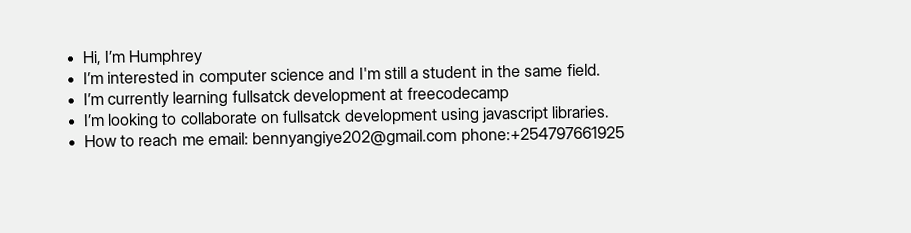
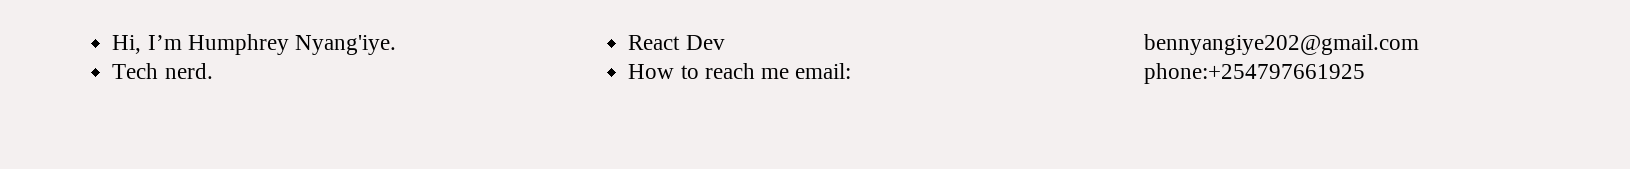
- Hi, I’m Humphrey
- I’m interested in computer science and I'm still a student in the same field.
- I’m currently learning fullsatck development at freecodecamp
- I’m looking to collaborate on fullsatck development using javascript libraries.
+ Hi, I’m Humphrey Nyang'iye.
+ Tech nerd.
+ React Dev

